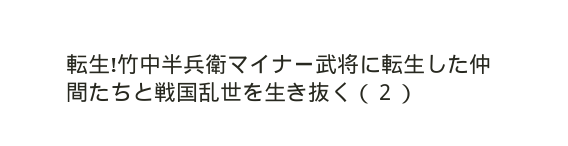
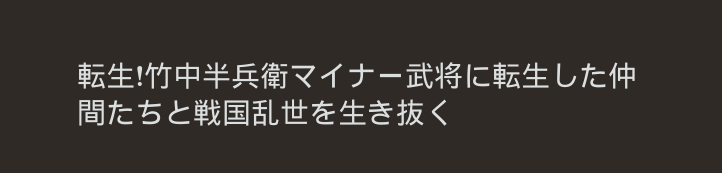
- 竹中半兵衛マイナー武将に転生した仲間たちと戦国乱世を生き抜く（２）
+ 竹中半兵衛マイナー武将に転生した仲間たちと戦国乱世を生き抜く

